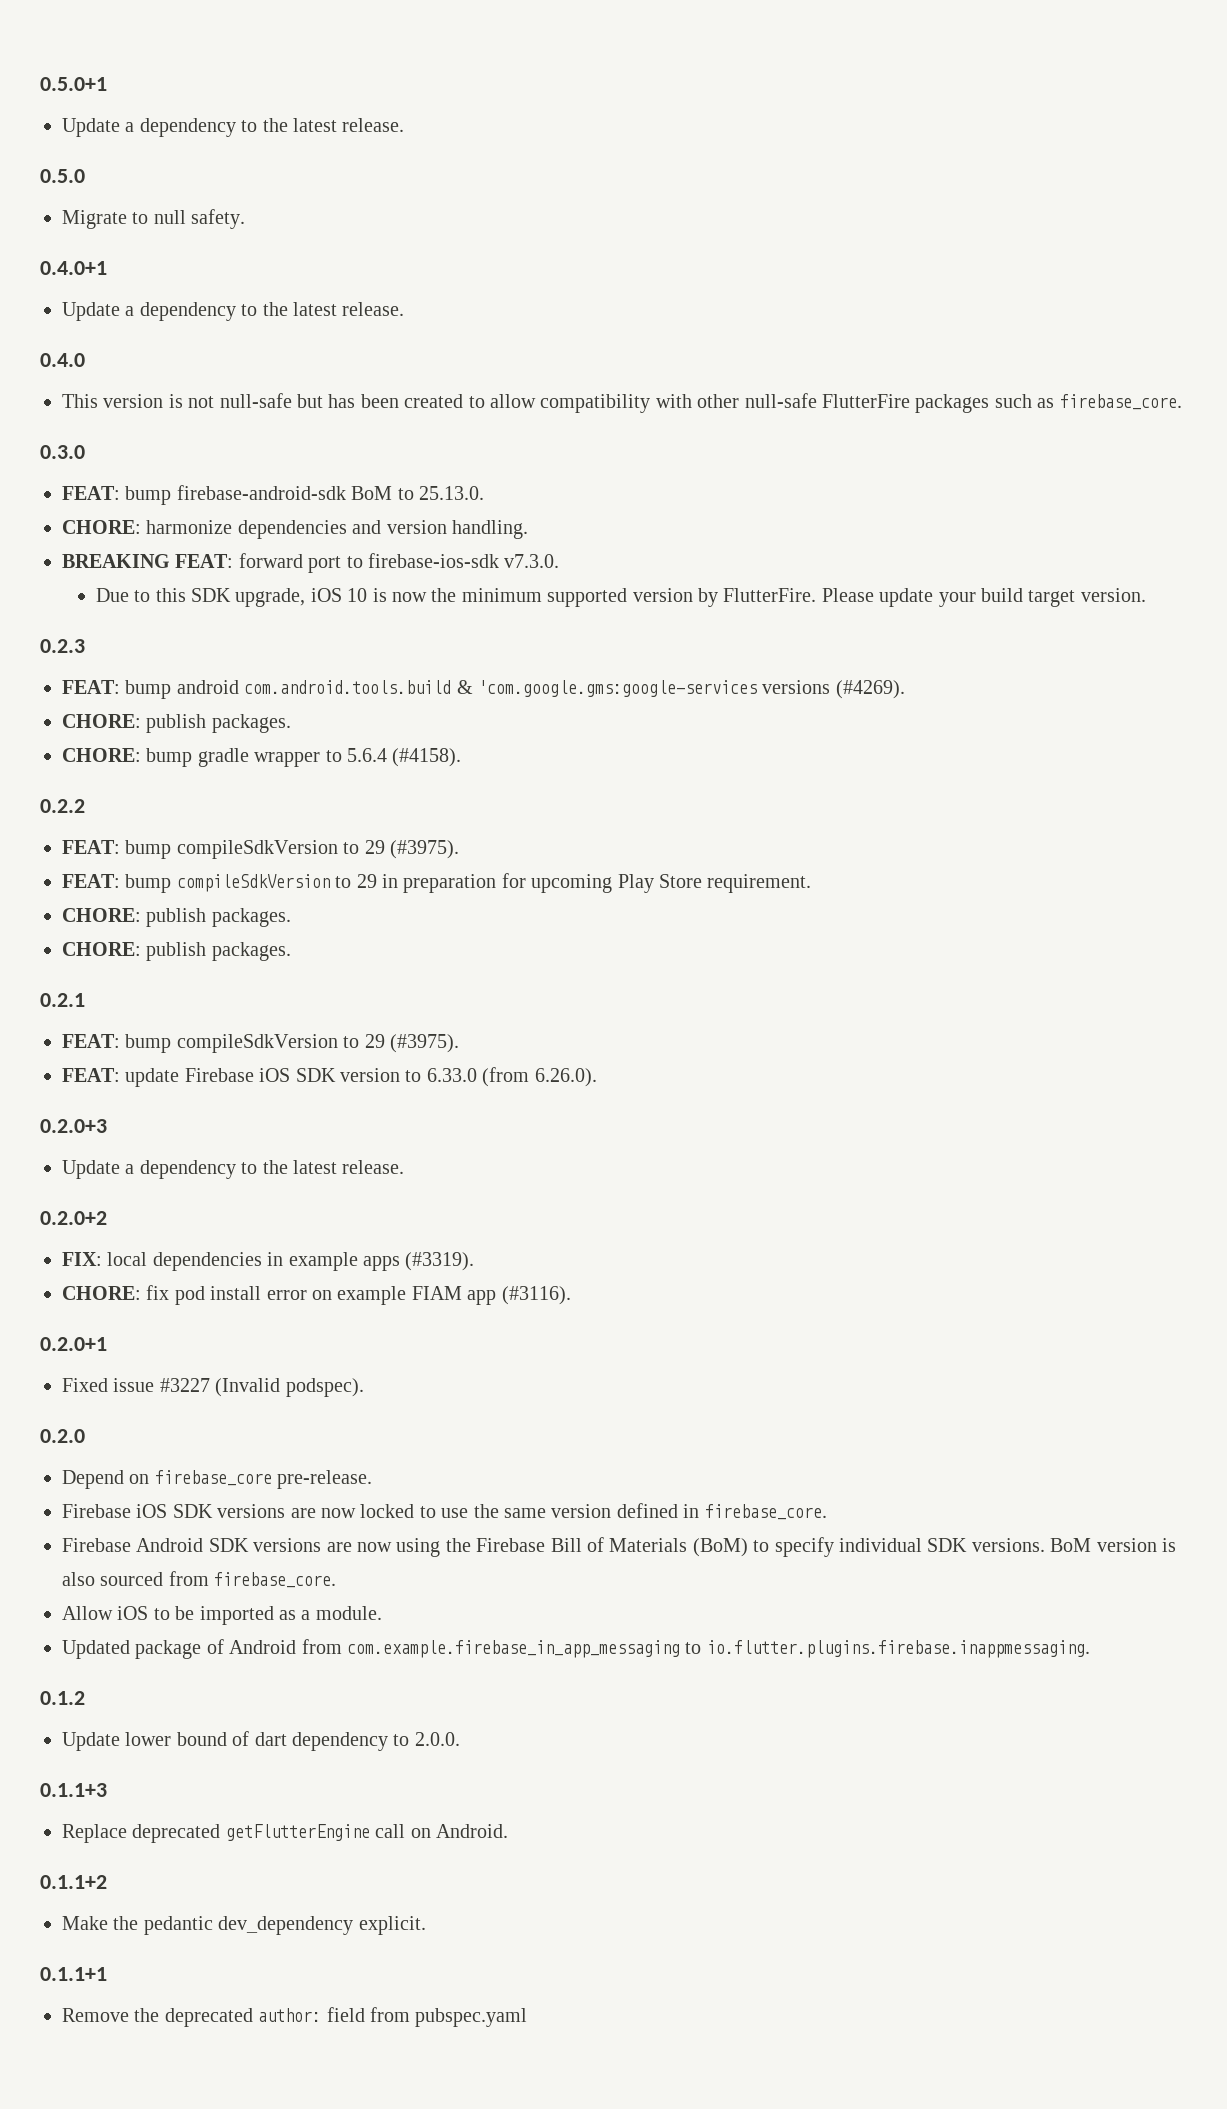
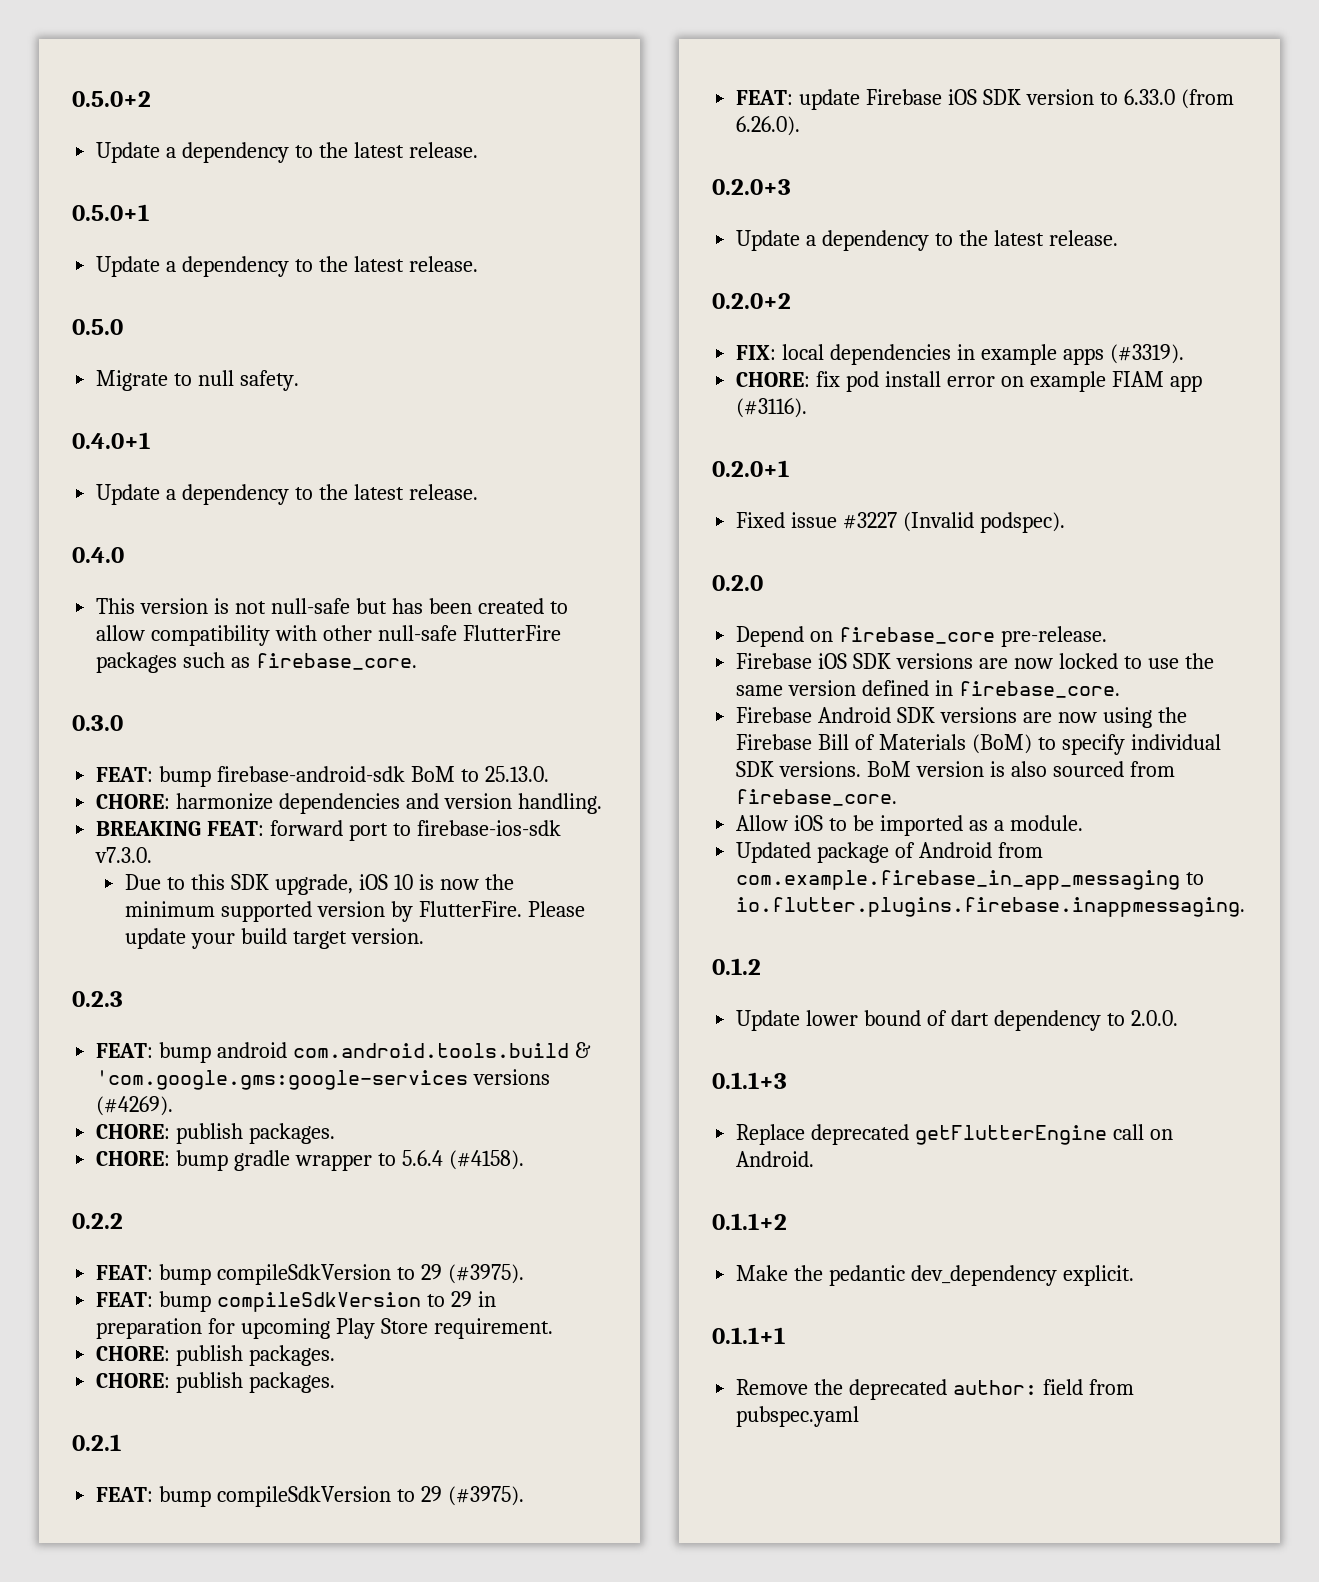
+ 0.5.0+2
+ Update a dependency to the latest release.

